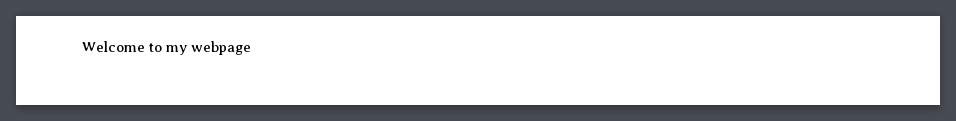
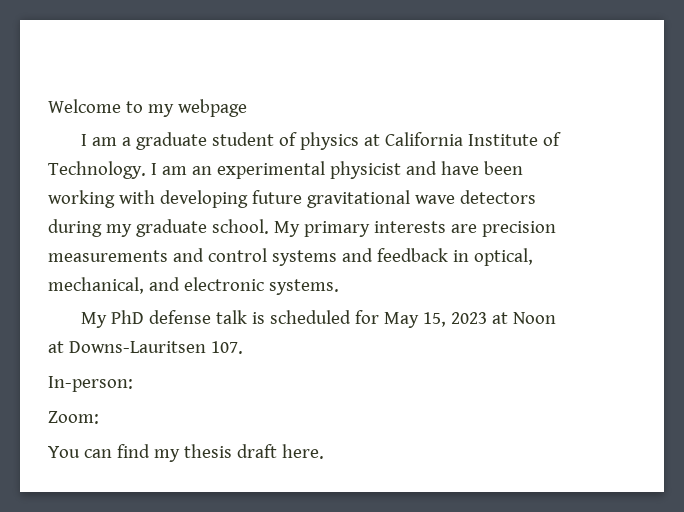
+ I am a graduate student of physics at California Institute of Technology. I am an experimental physicist and have been working with developing future gravitational wave detectors during my graduate school. My primary interests are precision measurements and control systems and feedback in optical, mechanical, and electronic systems.
+ My PhD defense talk is scheduled for May 15, 2023 at Noon at Downs-Lauritsen 107.
+ In-person:
+ Zoom:
+ You can find my thesis draft here.

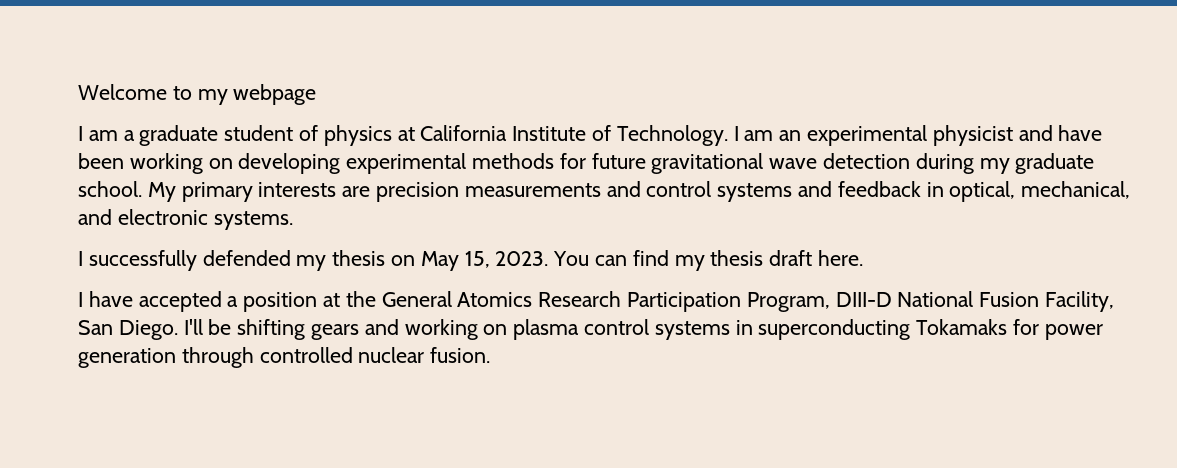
- I am an experimental physicist and have been working with developing future gravitational wave detectors during my graduate school.
+ I am an experimental physicist and have been working on developing experimental methods for future gravitational wave detection during my graduate school.
- My PhD defense talk is scheduled for May 15, 2023 at Noon at Downs-Lauritsen 107.
- In-person:
- Zoom:
- You can find my thesis draft here.
+ I successfully defended my thesis on May 15, 2023. You can find my thesis draft here.
+ I have accepted a position at the General Atomics Research Participation Program, DIII-D National Fusion Facility, San Diego. I'll be shifting gears and working on plasma control systems in superconducting Tokamaks for power generation through controlled nuclear fusion.

